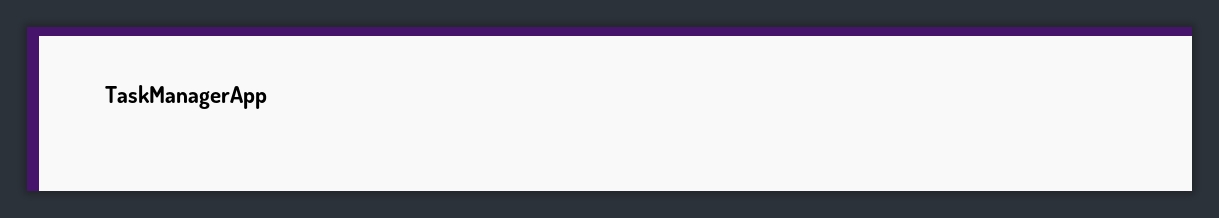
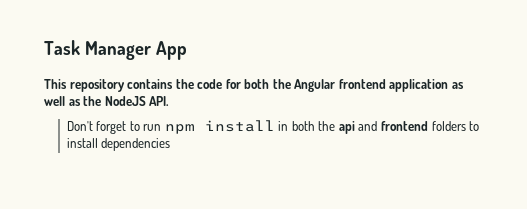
- TaskManagerApp
+ Task Manager App
+ This repository contains the code for both the Angular frontend application as well as the NodeJS API.
+ Don't forget to run npm install in both the api and frontend folders to install dependencies

